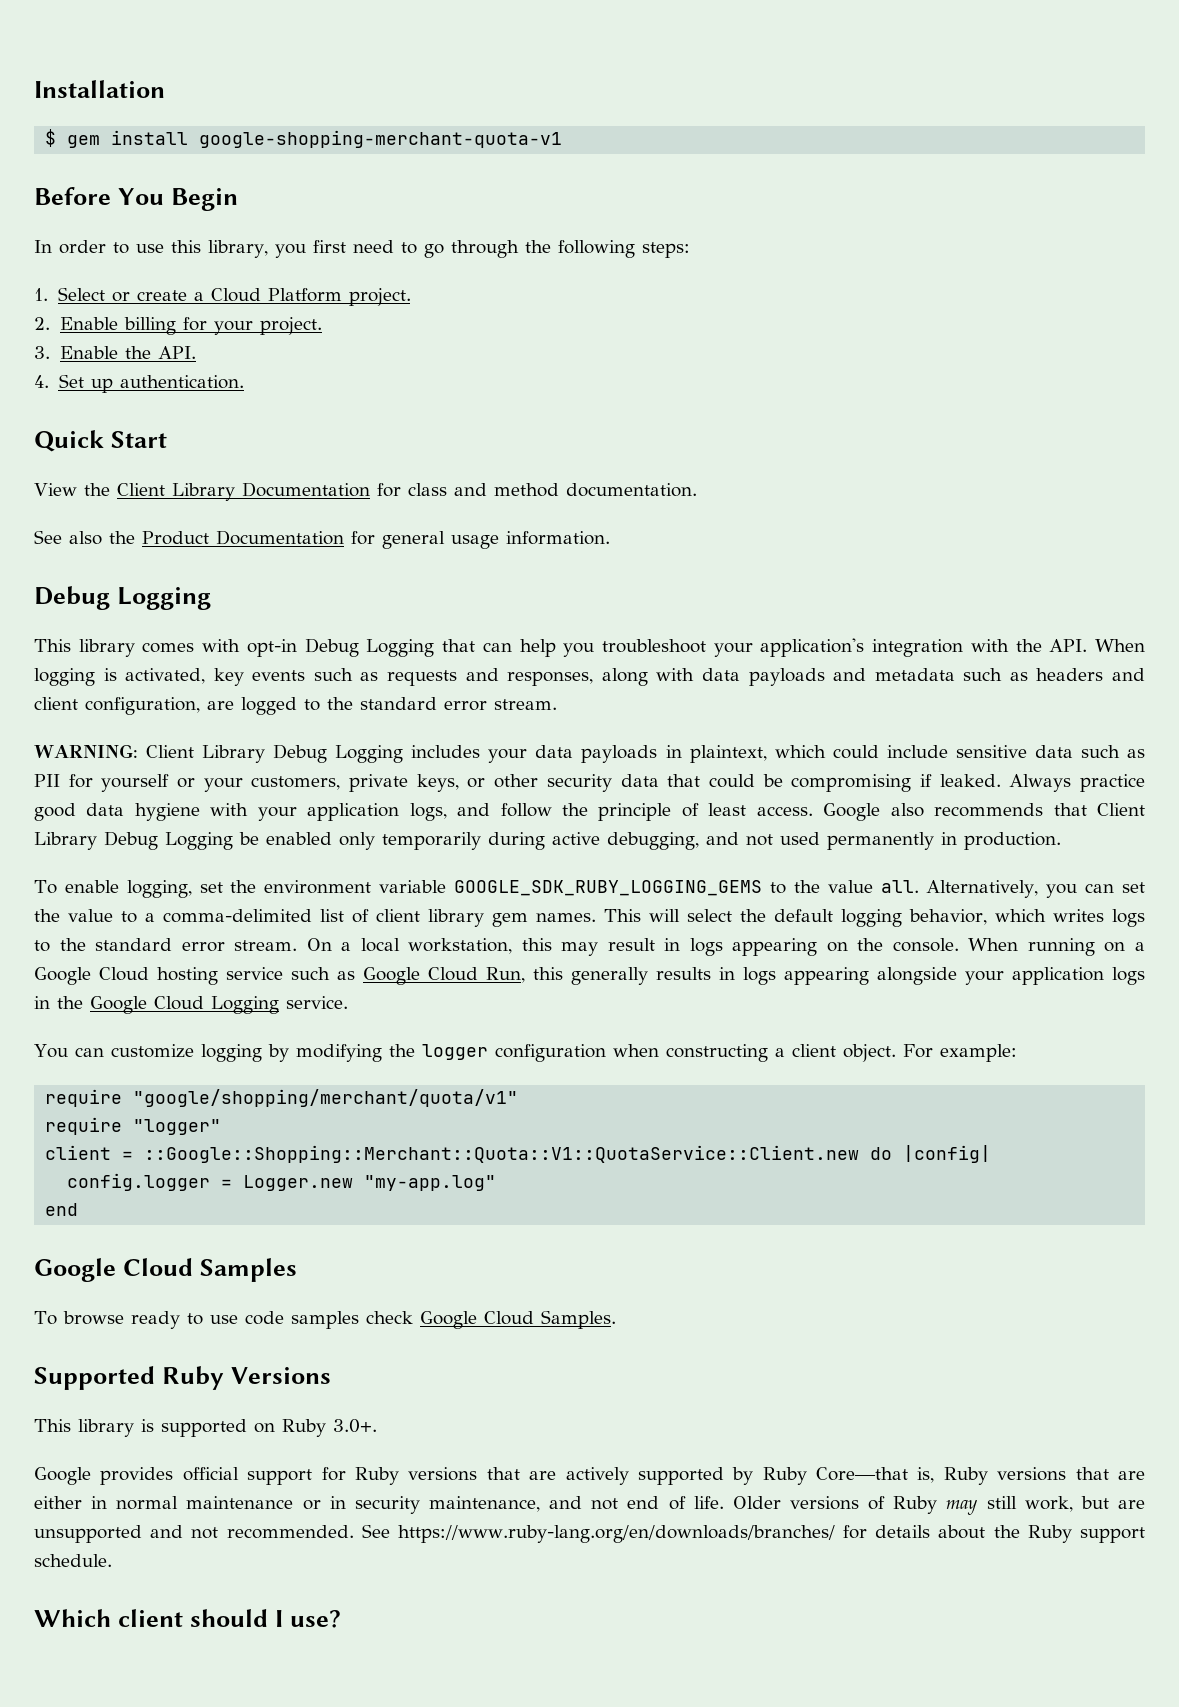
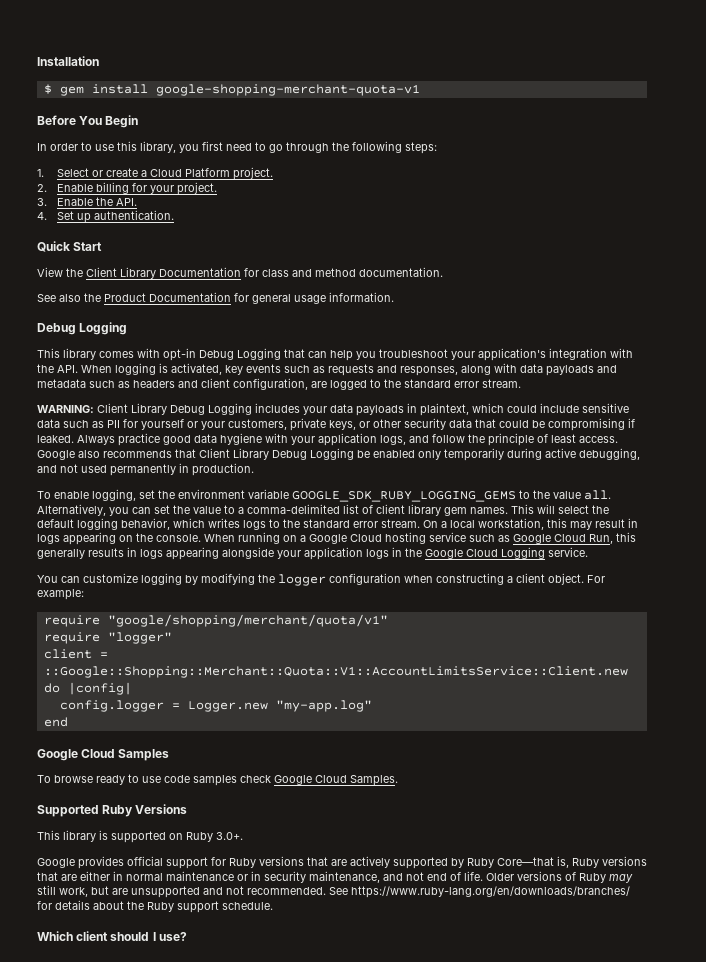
- client = ::Google::Shopping::Merchant::Quota::V1::QuotaService::Client.new do |config|
+ client = ::Google::Shopping::Merchant::Quota::V1::AccountLimitsService::Client.new do |config|

